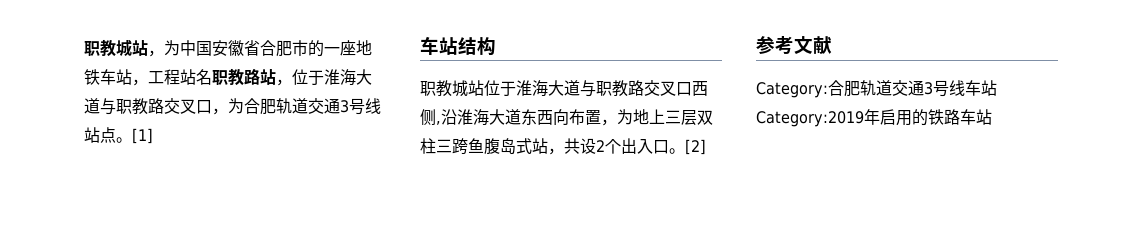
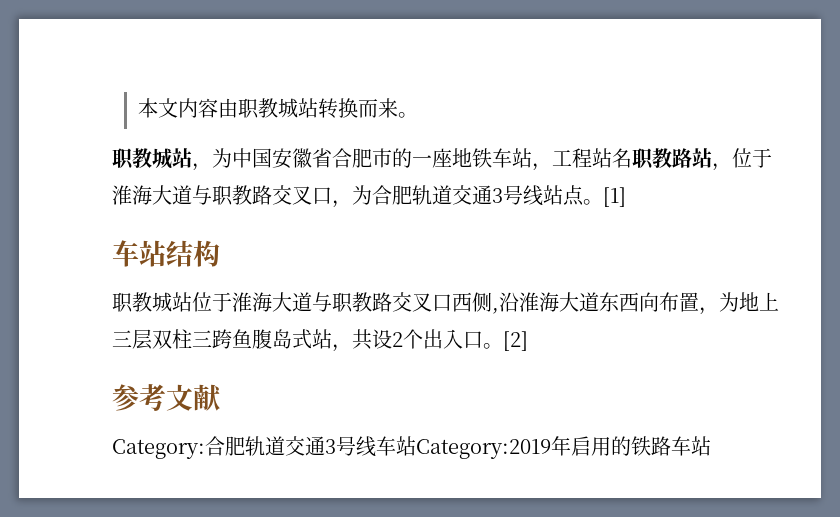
+ 本文内容由职教城站转换而来。

